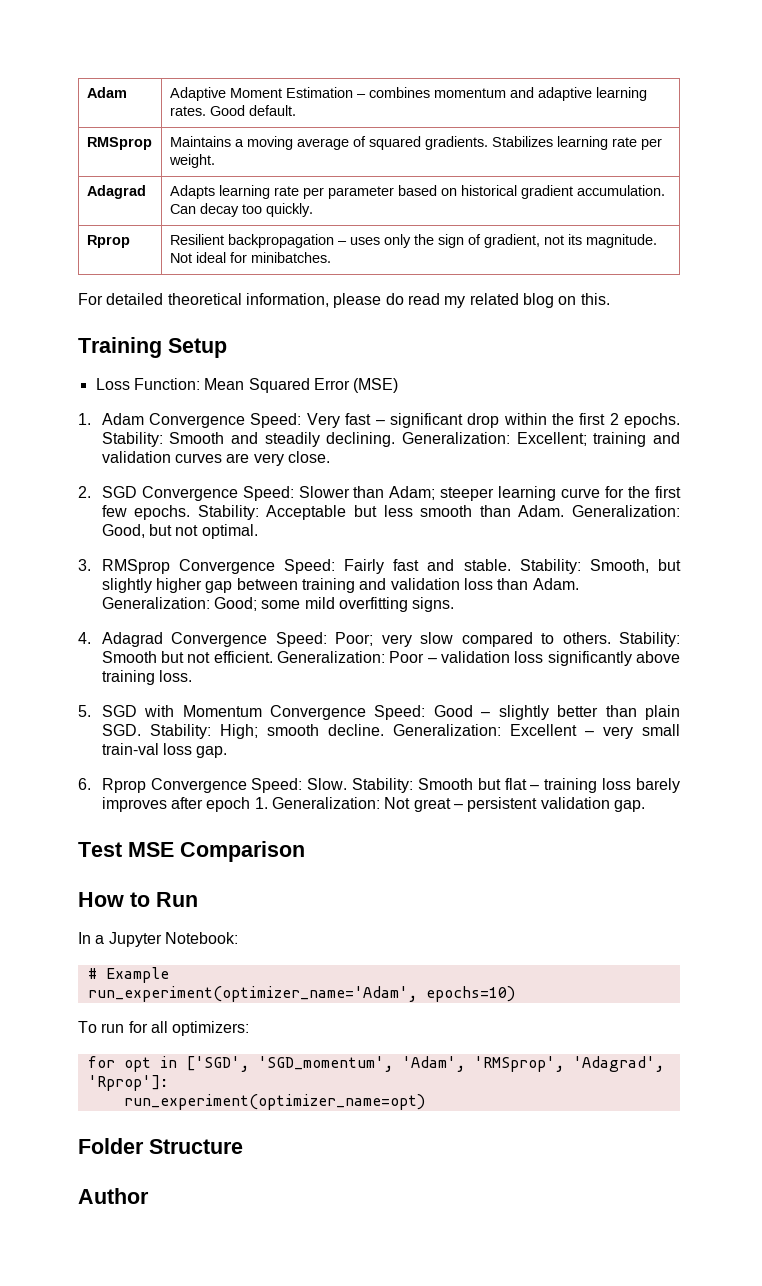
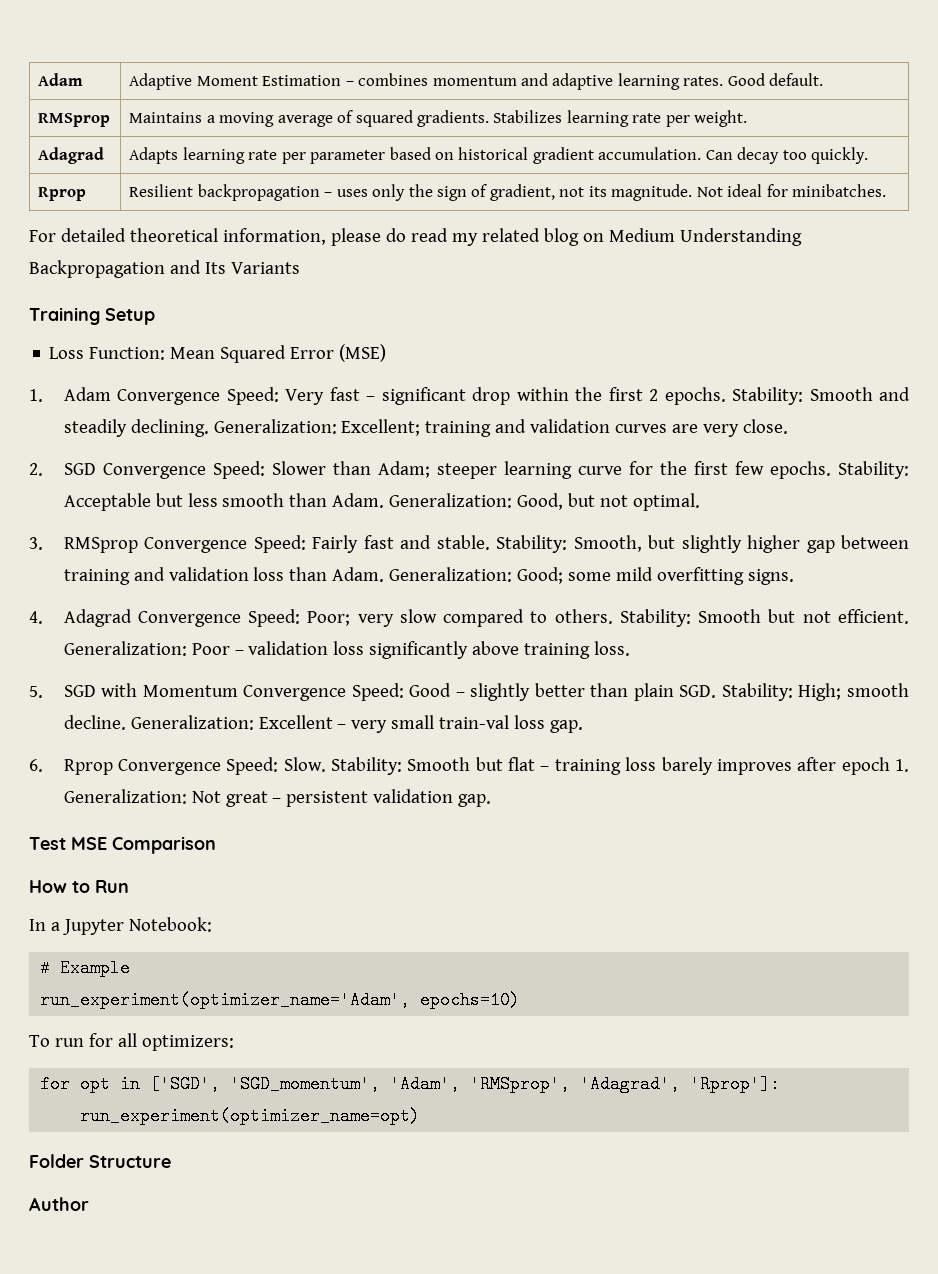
- For detailed theoretical information, please do read my related blog on this.
+ For detailed theoretical information, please do read my related blog on Medium Understanding Backpropagation and Its Variants

